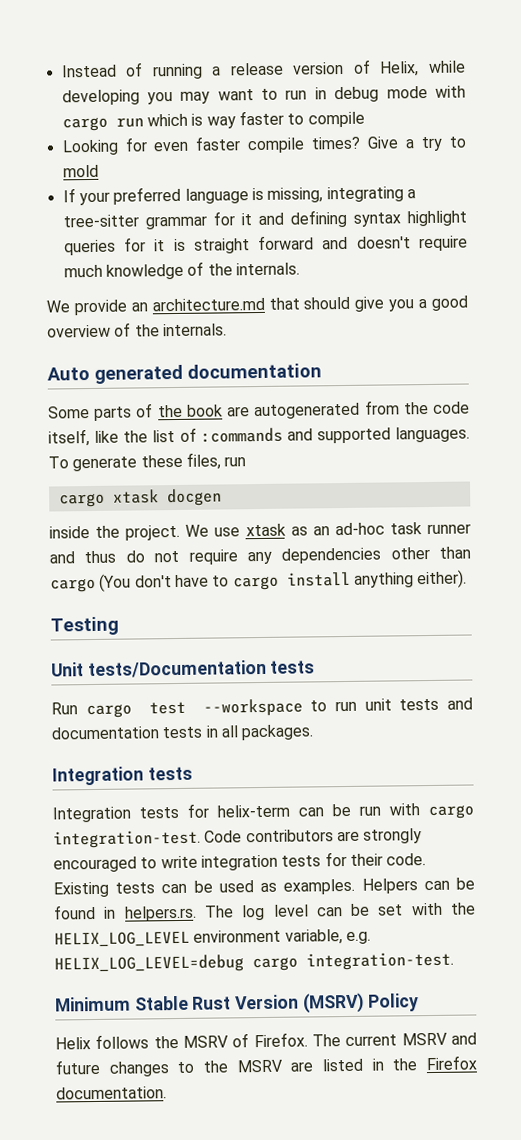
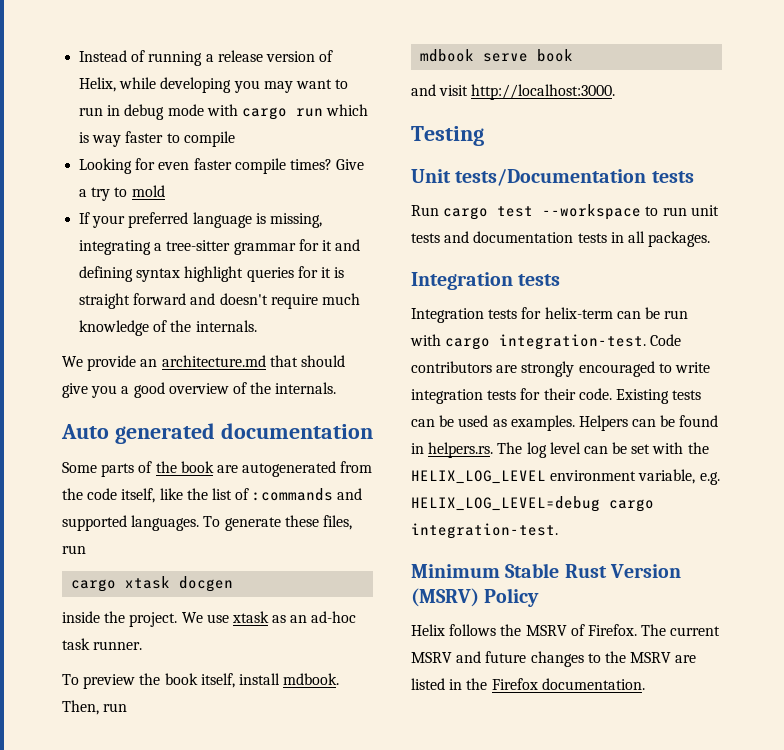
- We use xtask as an ad-hoc task runner and thus do not require any dependencies other than cargo (You don't have to cargo install anything either).
+ We use xtask as an ad-hoc task runner.
+ To preview the book itself, install mdbook. Then, run
+ mdbook serve book
+ and visit http://localhost:3000.

